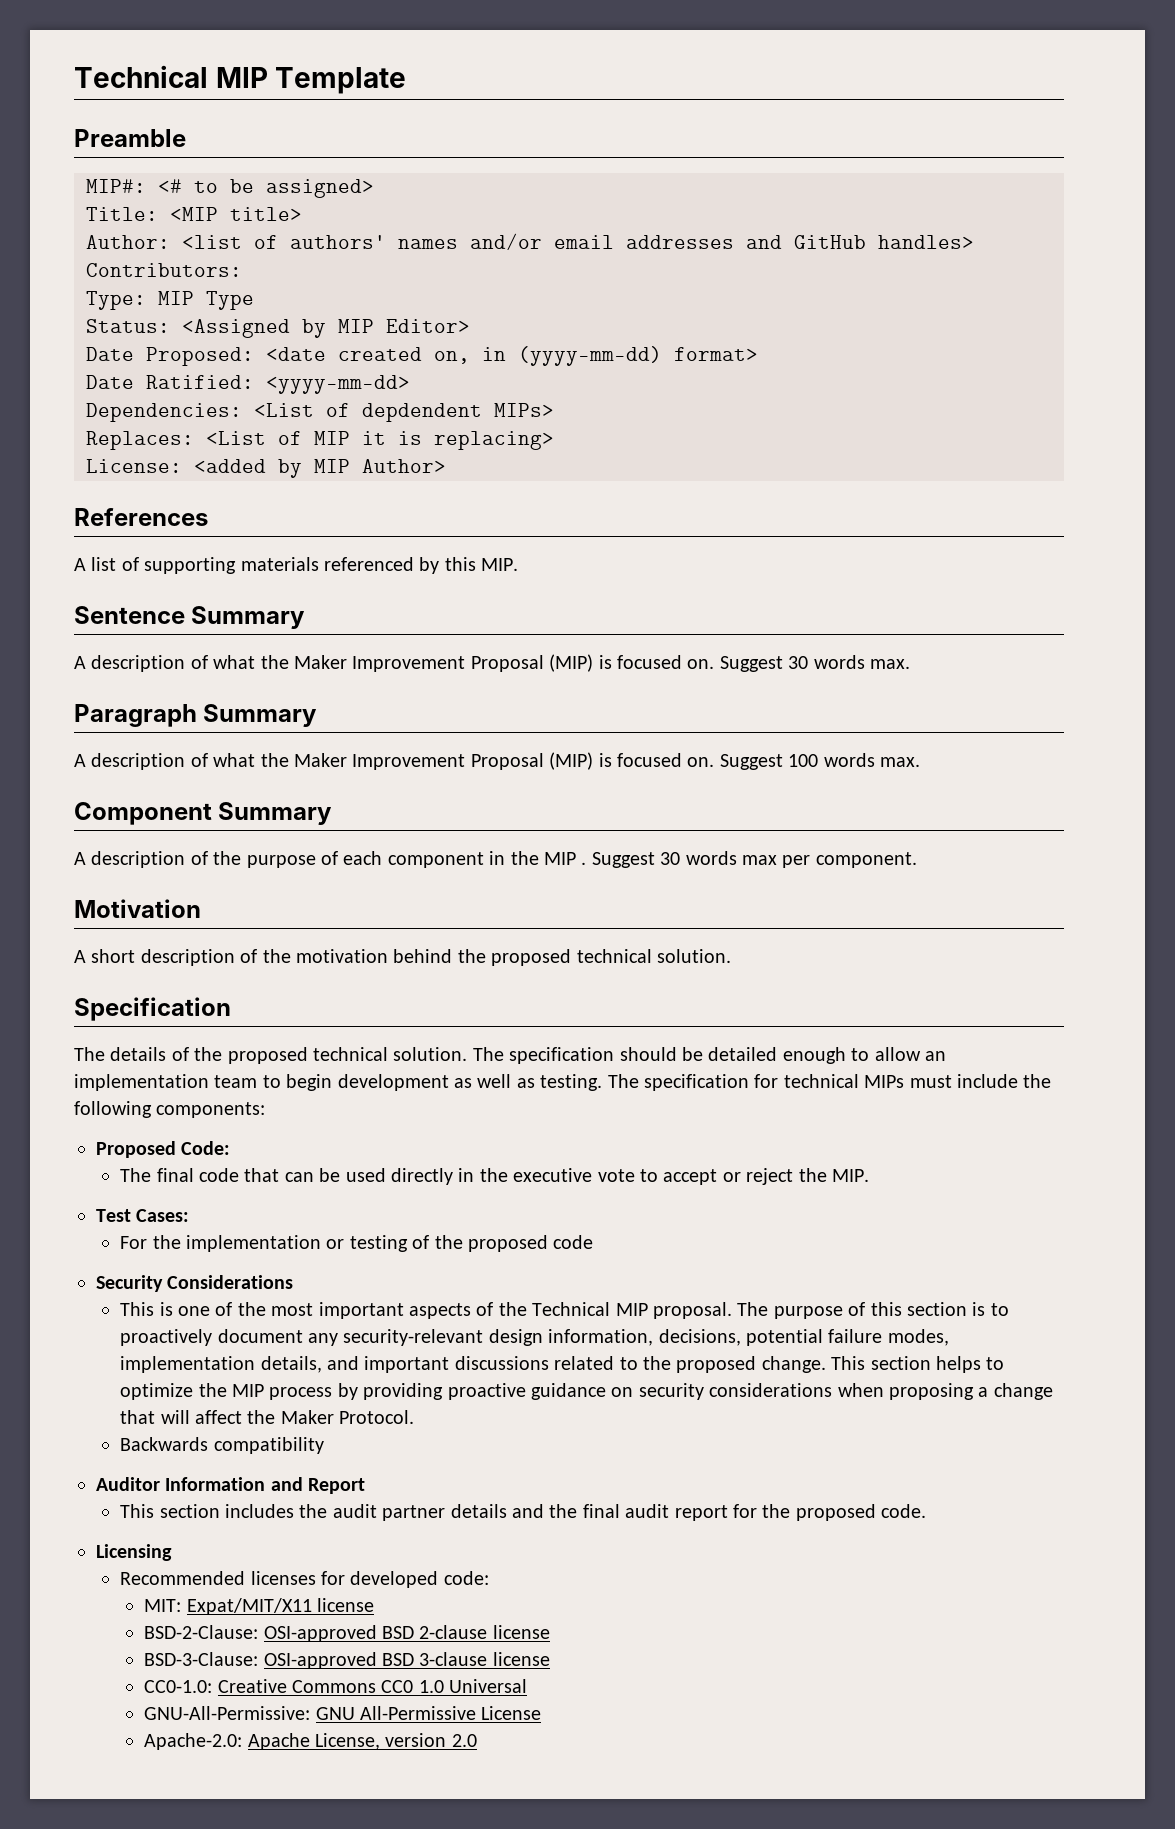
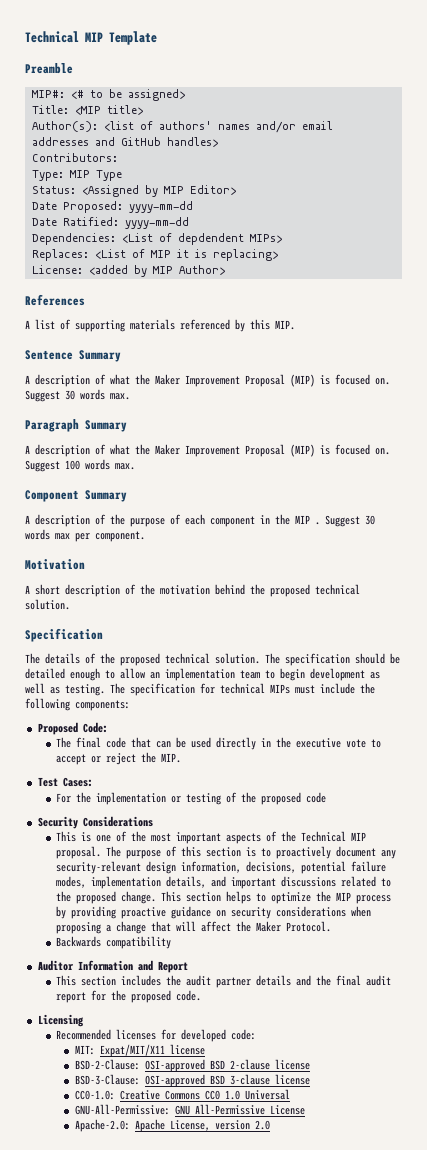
- Author: <list of authors' names and/or email addresses and GitHub handles>
+ Author(s): <list of authors' names and/or email addresses and GitHub handles>
- Date Proposed: <date created on, in (yyyy-mm-dd) format>
+ Date Proposed: yyyy-mm-dd
- Date Ratified: <yyyy-mm-dd>
+ Date Ratified: yyyy-mm-dd

